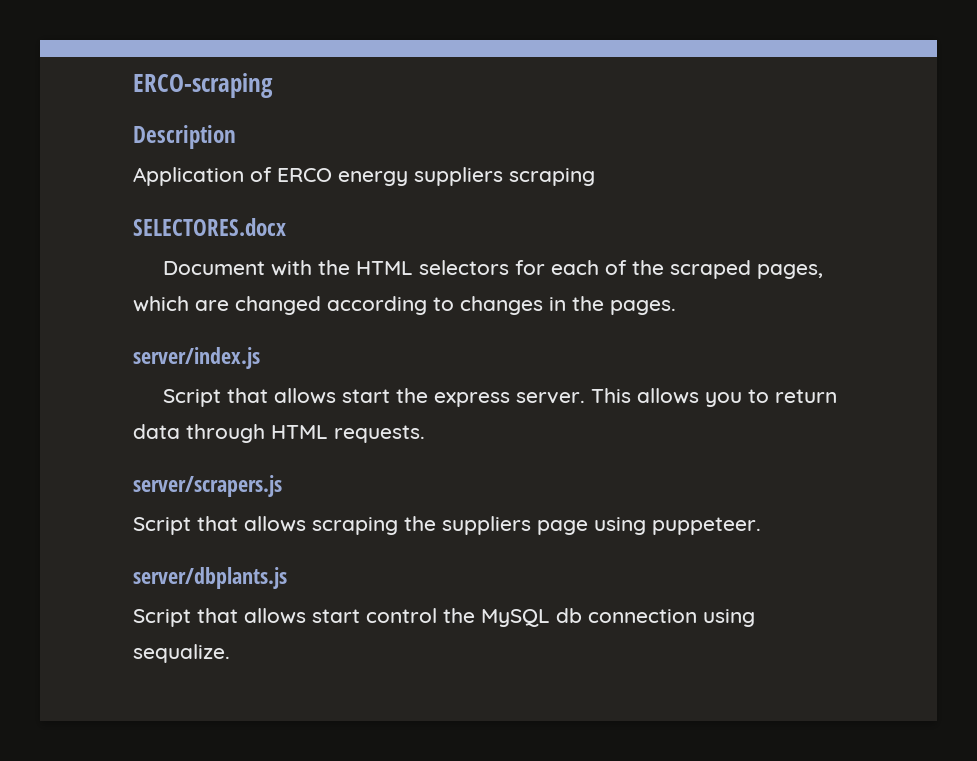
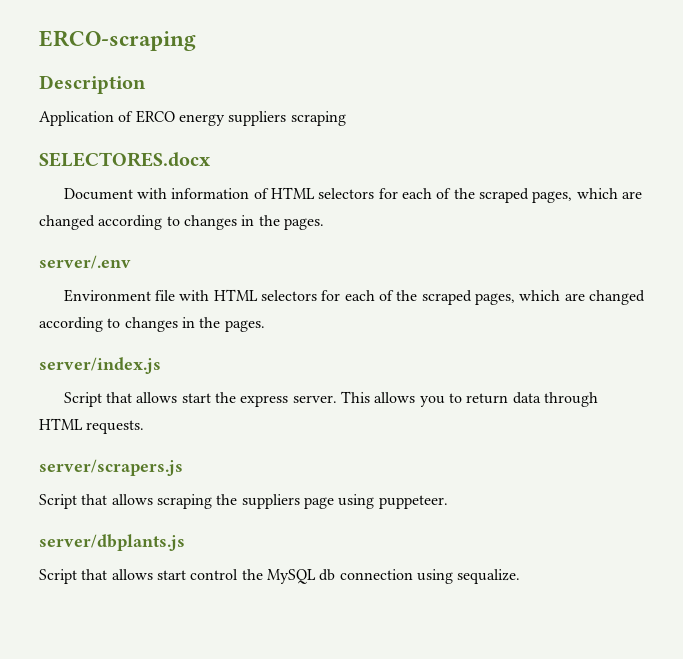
- Document with the HTML selectors for each of the scraped pages, which are changed according to changes in the pages.
+ Document with information of HTML selectors for each of the scraped pages, which are changed according to changes in the pages.
+ server/.env
+ Environment file with HTML selectors for each of the scraped pages, which are changed according to changes in the pages.

